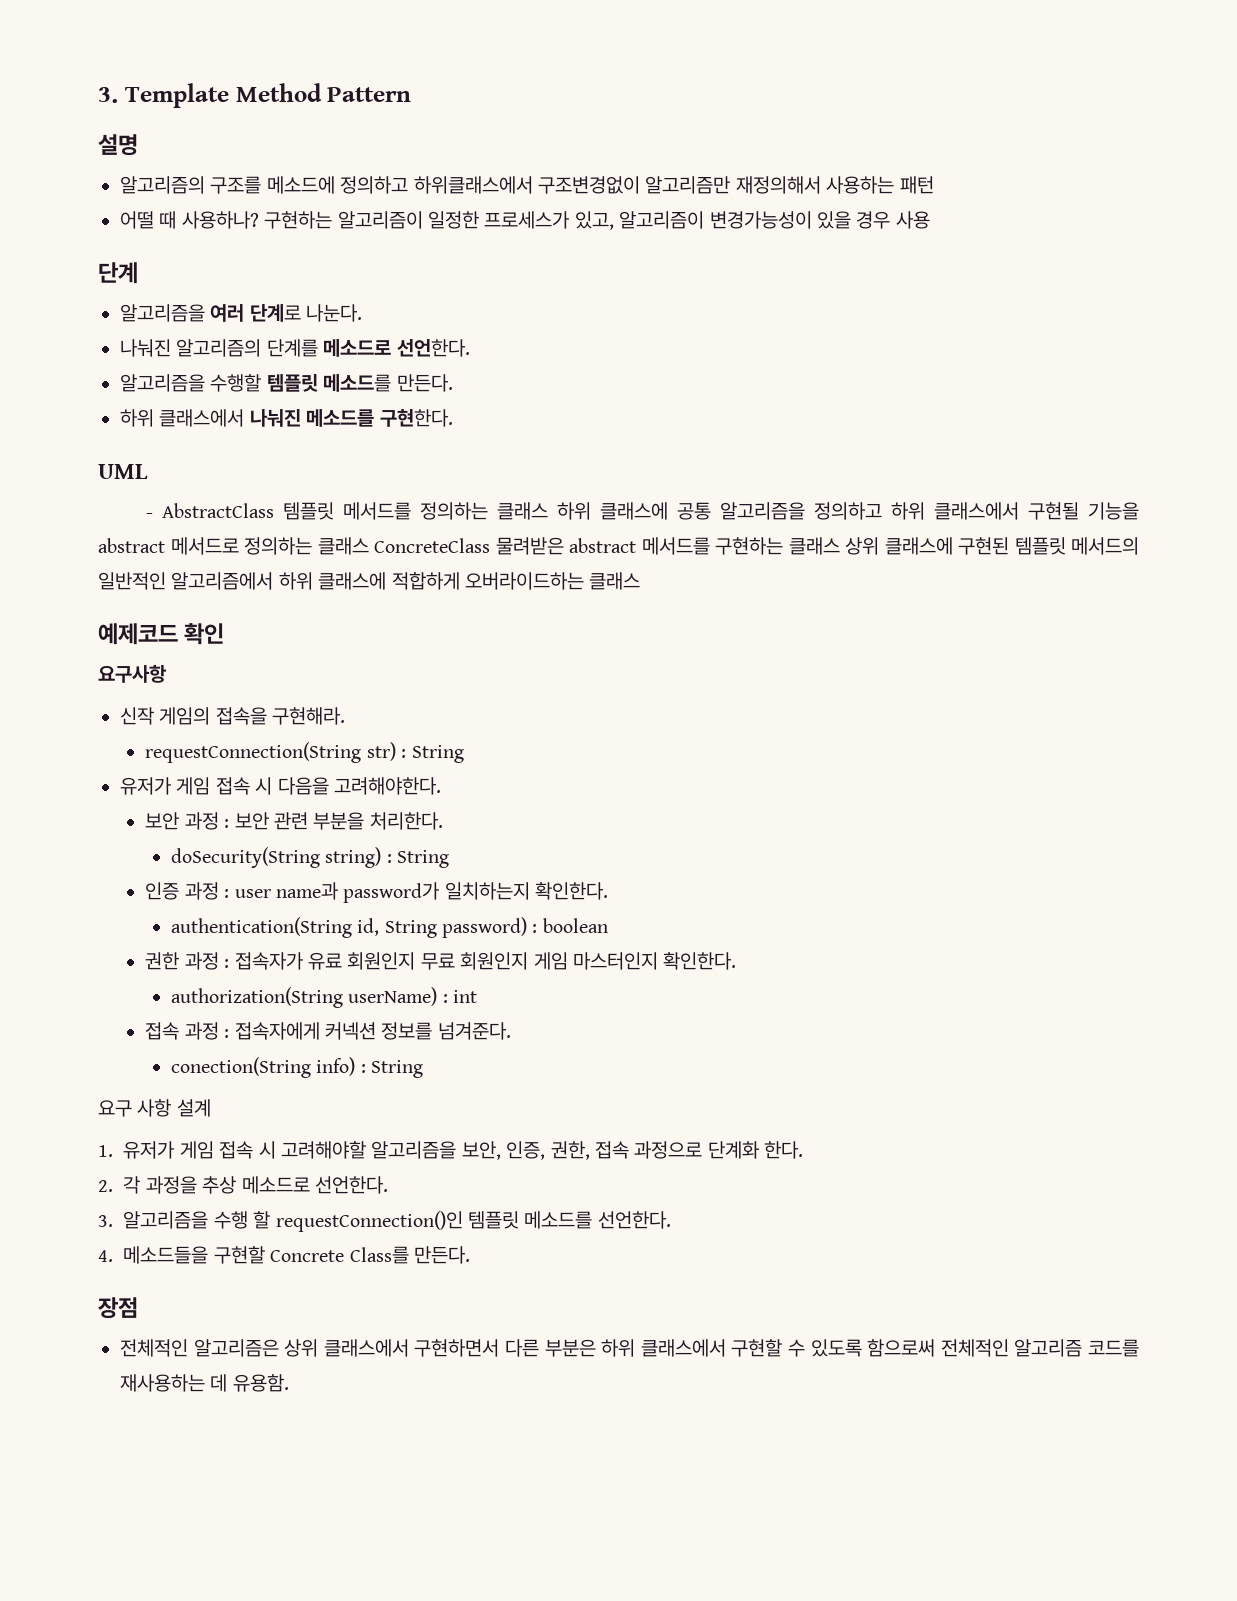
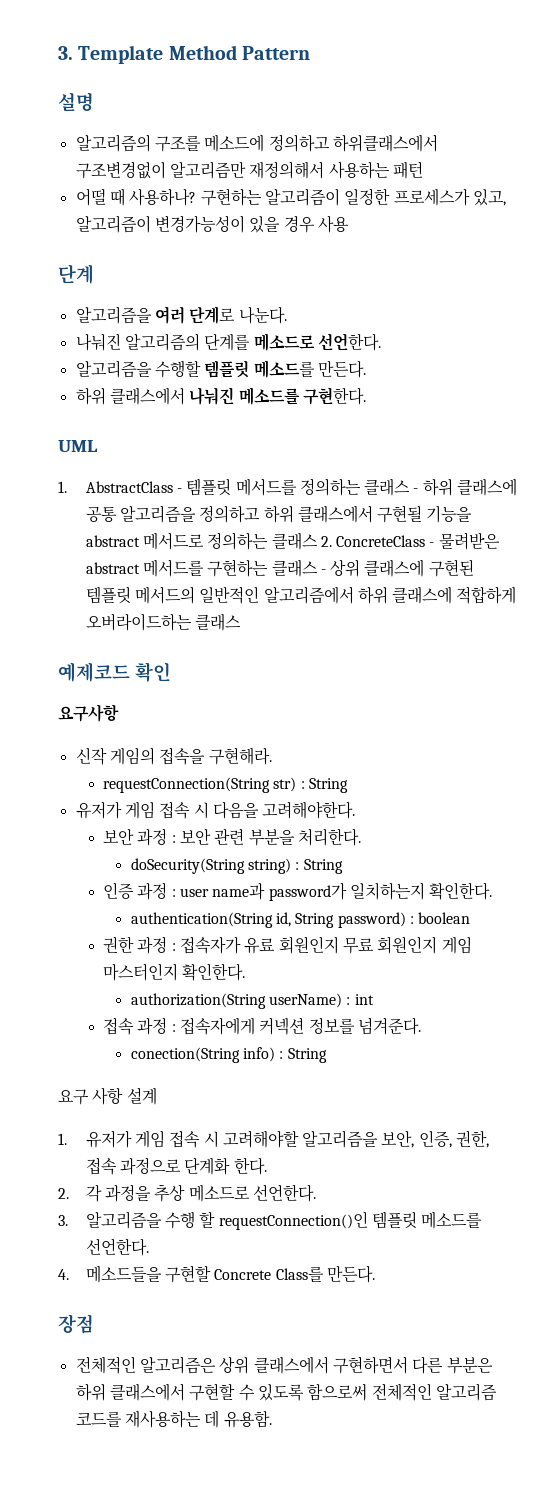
- - AbstractClass 템플릿 메서드를 정의하는 클래스 하위 클래스에 공통 알고리즘을 정의하고 하위 클래스에서 구현될 기능을 abstract 메서드로 정의하는 클래스 ConcreteClass 물려받은 abstract 메서드를 구현하는 클래스 상위 클래스에 구현된 템플릿 메서드의 일반적인 알고리즘에서 하위 클래스에 적합하게 오버라이드하는 클래스
+ 1. AbstractClass - 템플릿 메서드를 정의하는 클래스 - 하위 클래스에 공통 알고리즘을 정의하고 하위 클래스에서 구현될 기능을 abstract 메서드로 정의하는 클래스 2. ConcreteClass - 물려받은 abstract 메서드를 구현하는 클래스 - 상위 클래스에 구현된 템플릿 메서드의 일반적인 알고리즘에서 하위 클래스에 적합하게 오버라이드하는 클래스

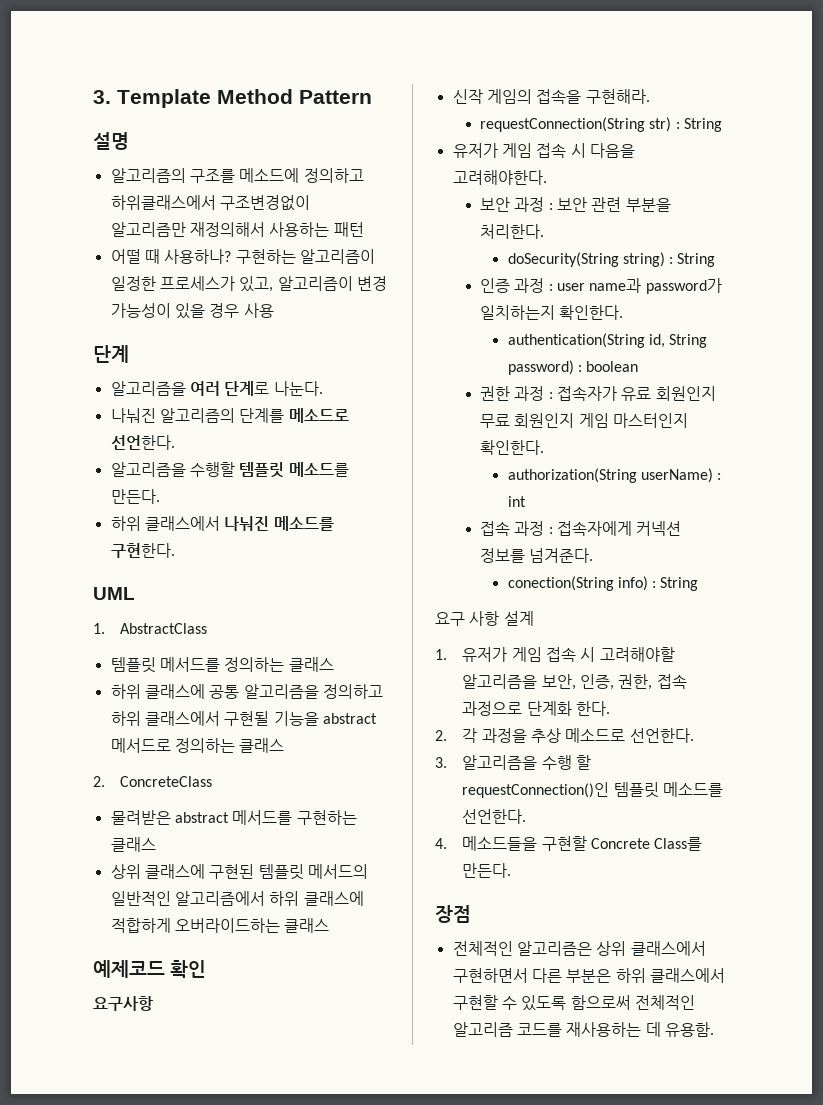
- 구현하는 알고리즘이 일정한 프로세스가 있고, 알고리즘이 변경가능성이 있을 경우 사용
+ 구현하는 알고리즘이 일정한 프로세스가 있고, 알고리즘이 변경 가능성이 있을 경우 사용
- 1. AbstractClass - 템플릿 메서드를 정의하는 클래스 - 하위 클래스에 공통 알고리즘을 정의하고 하위 클래스에서 구현될 기능을 abstract 메서드로 정의하는 클래스 2. ConcreteClass - 물려받은 abstract 메서드를 구현하는 클래스 - 상위 클래스에 구현된 템플릿 메서드의 일반적인 알고리즘에서 하위 클래스에 적합하게 오버라이드하는 클래스
+ 1. AbstractClass
+ 템플릿 메서드를 정의하는 클래스
+ 하위 클래스에 공통 알고리즘을 정의하고 하위 클래스에서 구현될 기능을 abstract 메서드로 정의하는 클래스
+ 2. ConcreteClass
+ 물려받은 abstract 메서드를 구현하는 클래스
+ 상위 클래스에 구현된 템플릿 메서드의 일반적인 알고리즘에서 하위 클래스에 적합하게 오버라이드하는 클래스

